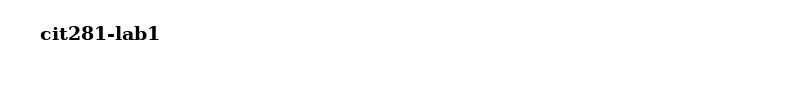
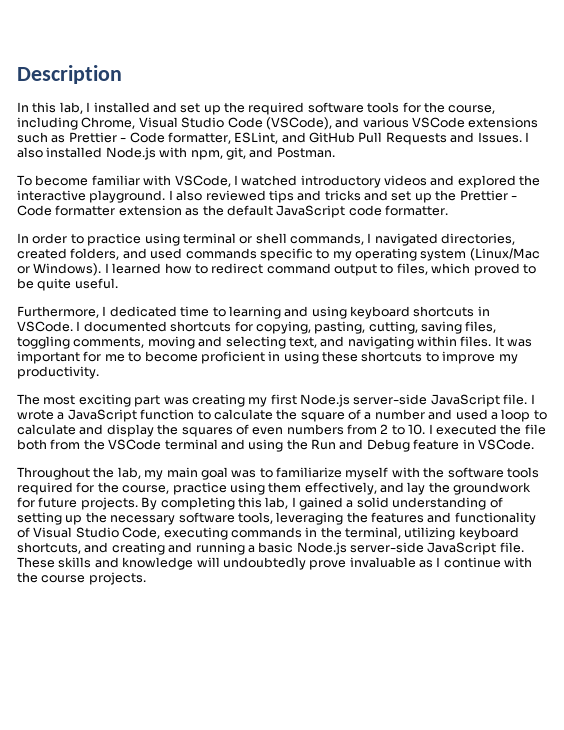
- cit281-lab1
+ Description
+ In this lab, I installed and set up the required software tools for the course, including Chrome, Visual Studio Code (VSCode), and various VSCode extensions such as Prettier - Code formatter, ESLint, and GitHub Pull Requests and Issues. I also installed Node.js with npm, git, and Postman.
+ To become familiar with VSCode, I watched introductory videos and explored the interactive playground. I also reviewed tips and tricks and set up the Prettier - Code formatter extension as the default JavaScript code formatter.
+ In order to practice using terminal or shell commands, I navigated directories, created folders, and used commands specific to my operating system (Linux/Mac or Windows). I learned how to redirect command output to files, which proved to be quite useful.
+ Furthermore, I dedicated time to learning and using keyboard shortcuts in VSCode. I documented shortcuts for copying, pasting, cutting, saving files, toggling comments, moving and selecting text, and navigating within files. It was important for me to become proficient in using these shortcuts to improve my productivity.
+ The most exciting part was creating my first Node.js server-side JavaScript file. I wrote a JavaScript function to calculate the square of a number and used a loop to calculate and display the squares of even numbers from 2 to 10. I executed the file both from the VSCode terminal and using the Run and Debug feature in VSCode.
+ Throughout the lab, my main goal was to familiarize myself with the software tools required for the course, practice using them effectively, and lay the groundwork for future projects. By completing this lab, I gained a solid understanding of setting up the necessary software tools, leveraging the features and functionality of Visual Studio Code, executing commands in the terminal, utilizing keyboard shortcuts, and creating and running a basic Node.js server-side JavaScript file. These skills and knowledge will undoubtedly prove invaluable as I continue with the course projects.

